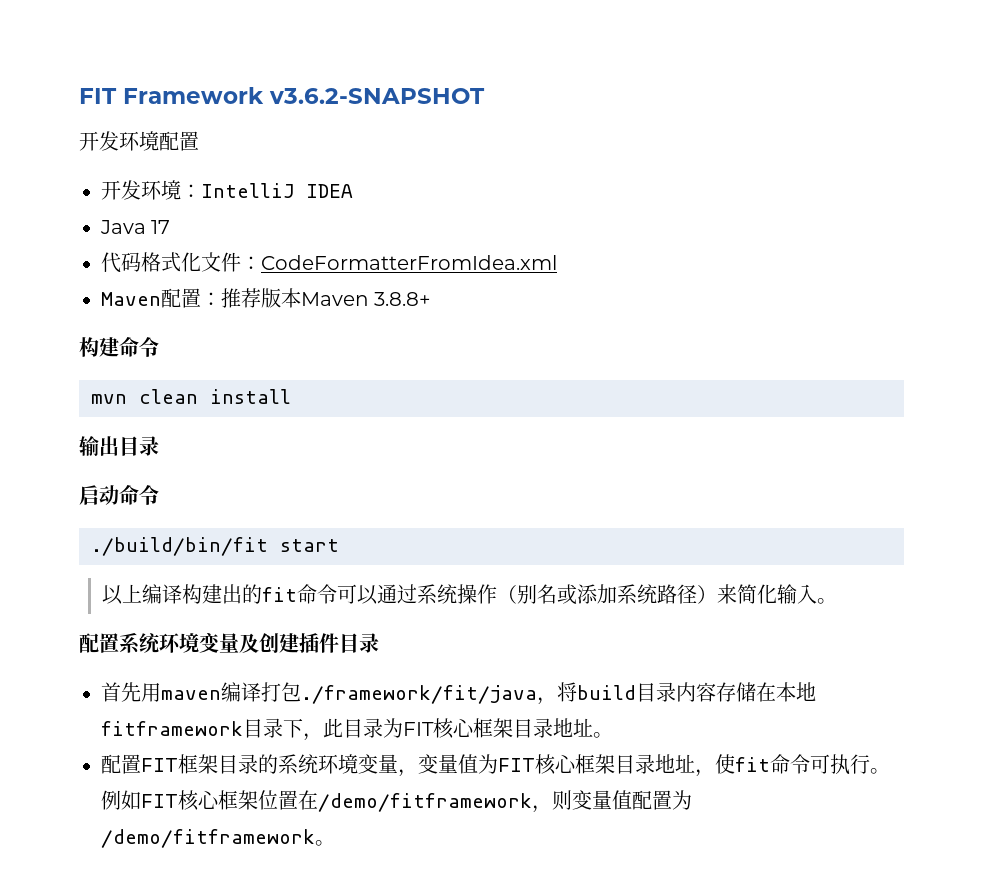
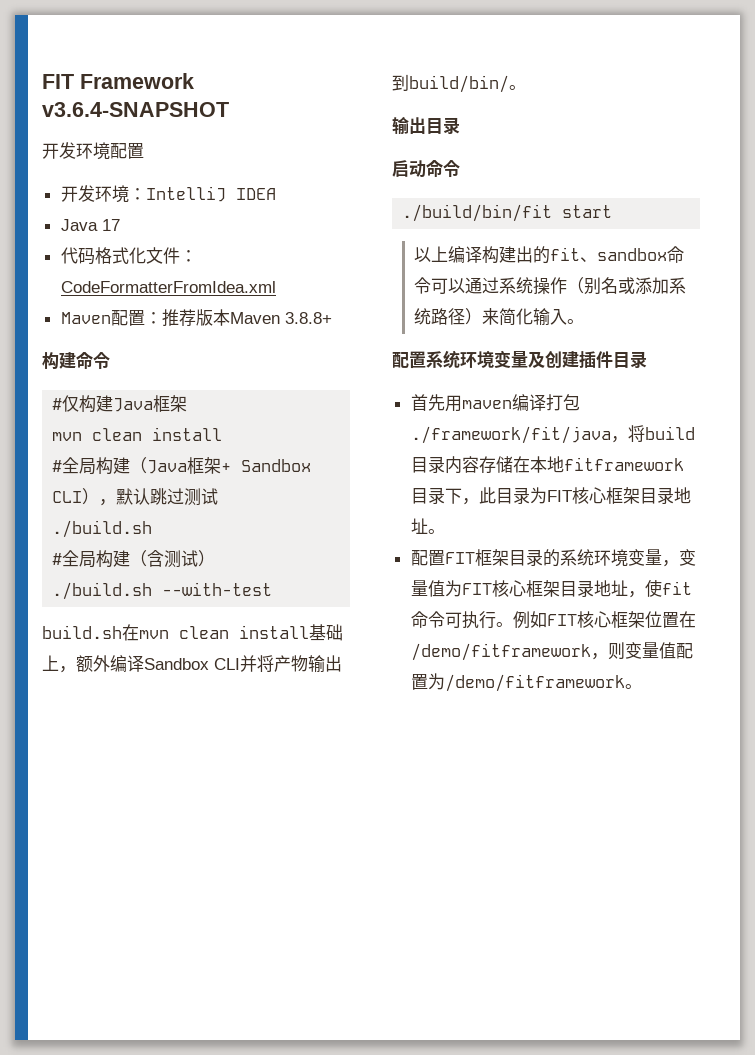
- FIT Framework v3.6.2-SNAPSHOT
+ FIT Framework v3.6.4-SNAPSHOT
+ #仅构建Java框架
  mvn clean install
+ #全局构建（Java框架+ Sandbox CLI），默认跳过测试
+ ./build.sh
+ #全局构建（含测试）
+ ./build.sh --with-test
+ build.sh在mvn clean install基础上，额外编译Sandbox CLI并将产物输出到build/bin/。
- 以上编译构建出的fit命令可以通过系统操作（别名或添加系统路径）来简化输入。
+ 以上编译构建出的fit、sandbox命令可以通过系统操作（别名或添加系统路径）来简化输入。

